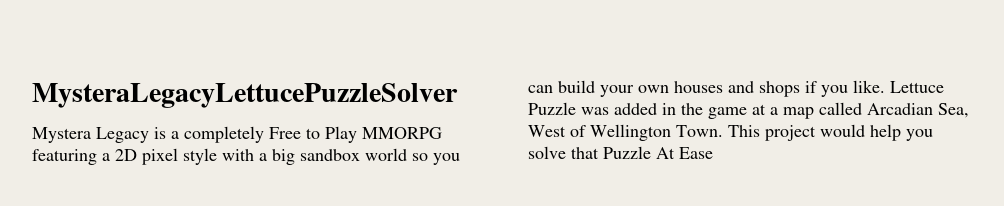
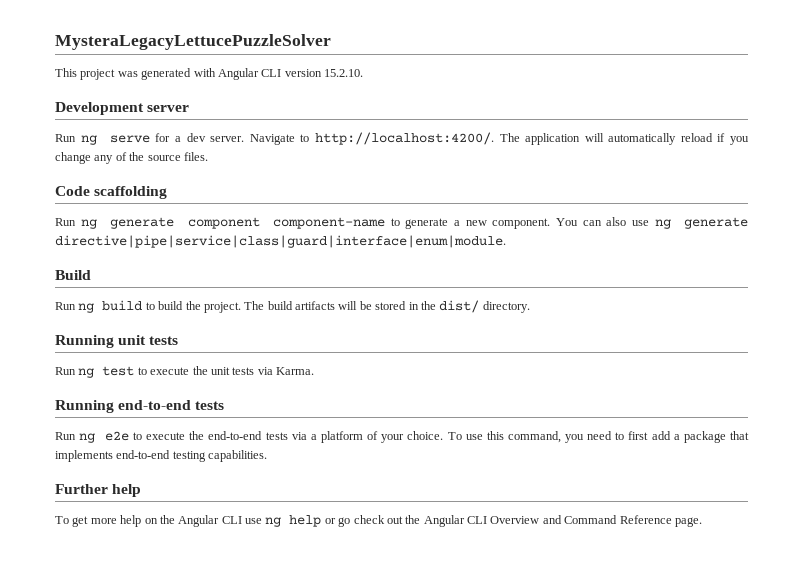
- Mystera Legacy is a completely Free to Play MMORPG featuring a 2D pixel style with a big sandbox world so you can build your own houses and shops if you like. Lettuce Puzzle was added in the game at a map called Arcadian Sea, West of Wellington Town. This project would help you solve that Puzzle At Ease
+ This project was generated with Angular CLI version 15.2.10.
+ Development server
+ Run ng serve for a dev server. Navigate to http://localhost:4200/. The application will automatically reload if you change any of the source files.
+ Code scaffolding
+ Run ng generate component component-name to generate a new component. You can also use ng generate directive|pipe|service|class|guard|interface|enum|module.
+ Build
+ Run ng build to build the project. The build artifacts will be stored in the dist/ directory.
+ Running unit tests
+ Run ng test to execute the unit tests via Karma.
+ Running end-to-end tests
+ Run ng e2e to execute the end-to-end tests via a platform of your choice. To use this command, you need to first add a package that implements end-to-end testing capabilities.
+ Further help
+ To get more help on the Angular CLI use ng help or go check out the Angular CLI Overview and Command Reference page.

